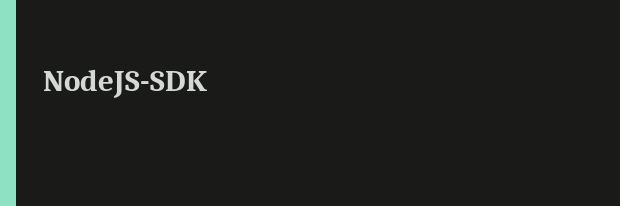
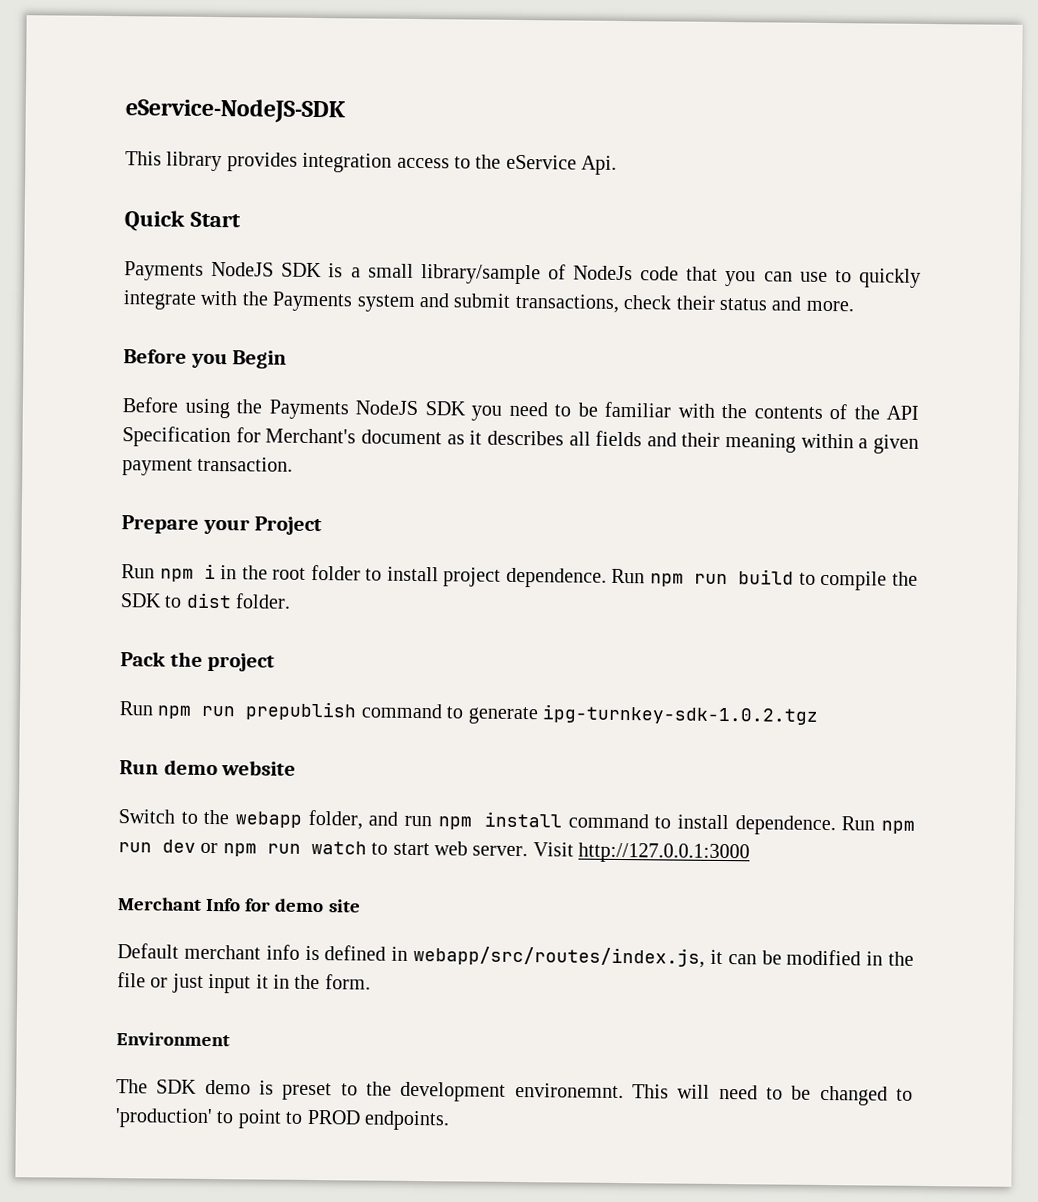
- NodeJS-SDK
+ eService-NodeJS-SDK
+ This library provides integration access to the eService Api.
+ Quick Start
+ Payments NodeJS SDK is a small library/sample of NodeJs code that you can use to quickly integrate with the Payments system and submit transactions, check their status and more.
+ Before you Begin
+ Before using the Payments NodeJS SDK you need to be familiar with the contents of the API Specification for Merchant's document as it describes all fields and their meaning within a given payment transaction.
+ Prepare your Project
+ Run npm i in the root folder to install project dependence. Run npm run build to compile the SDK to dist folder.
+ Pack the project
+ Run npm run prepublish command to generate ipg-turnkey-sdk-1.0.2.tgz
+ Run demo website
+ Switch to the webapp folder, and run npm install command to install dependence. Run npm run dev or npm run watch to start web server. Visit http://127.0.0.1:3000
+ Merchant Info for demo site
+ Default merchant info is defined in webapp/src/routes/index.js, it can be modified in the file or just input it in the form.
+ Environment
+ The SDK demo is preset to the development environemnt. This will need to be changed to 'production' to point to PROD endpoints.

